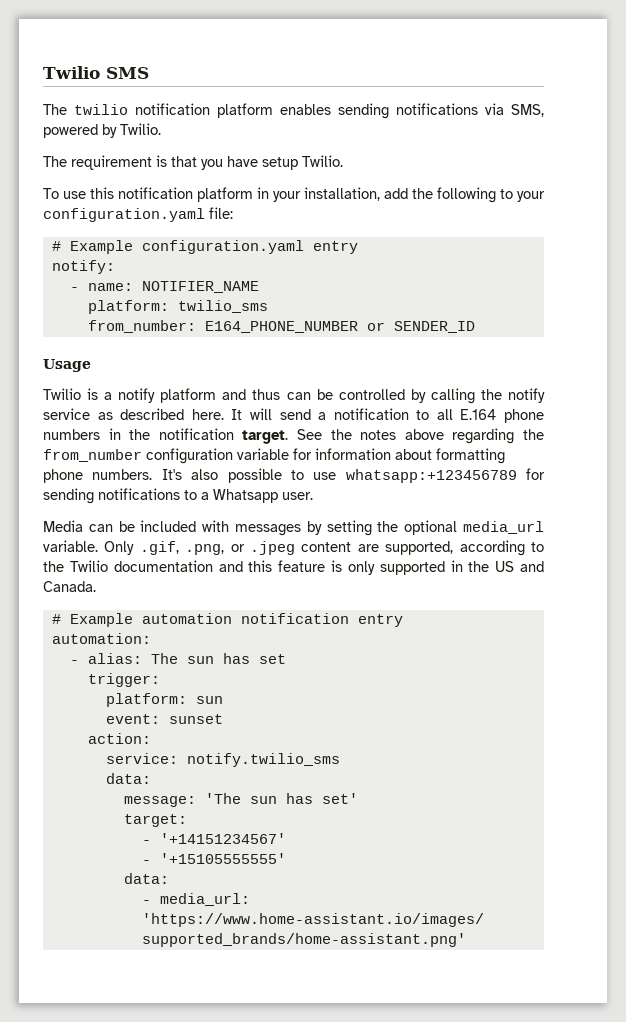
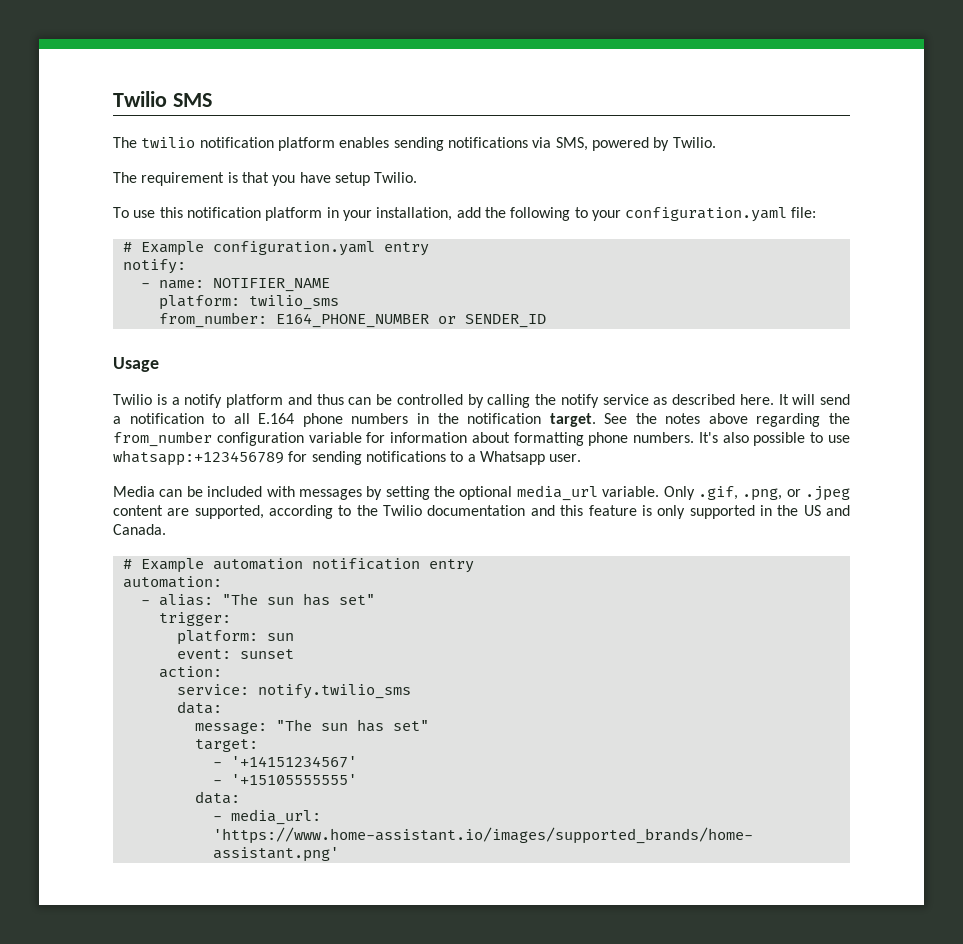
- - alias: The sun has set
+ - alias: "The sun has set"
- message: 'The sun has set'
+ message: "The sun has set"

